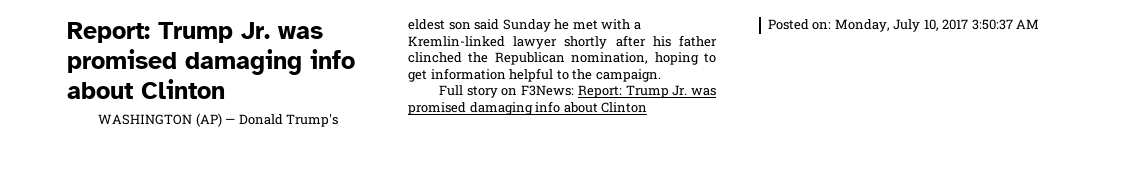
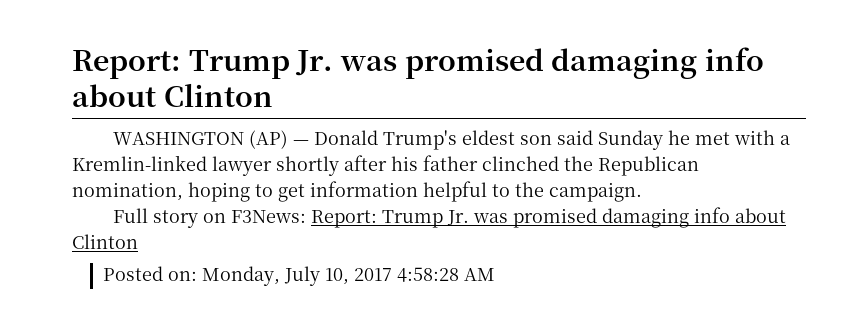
- Posted on: Monday, July 10, 2017 3:50:37 AM
+ Posted on: Monday, July 10, 2017 4:58:28 AM

